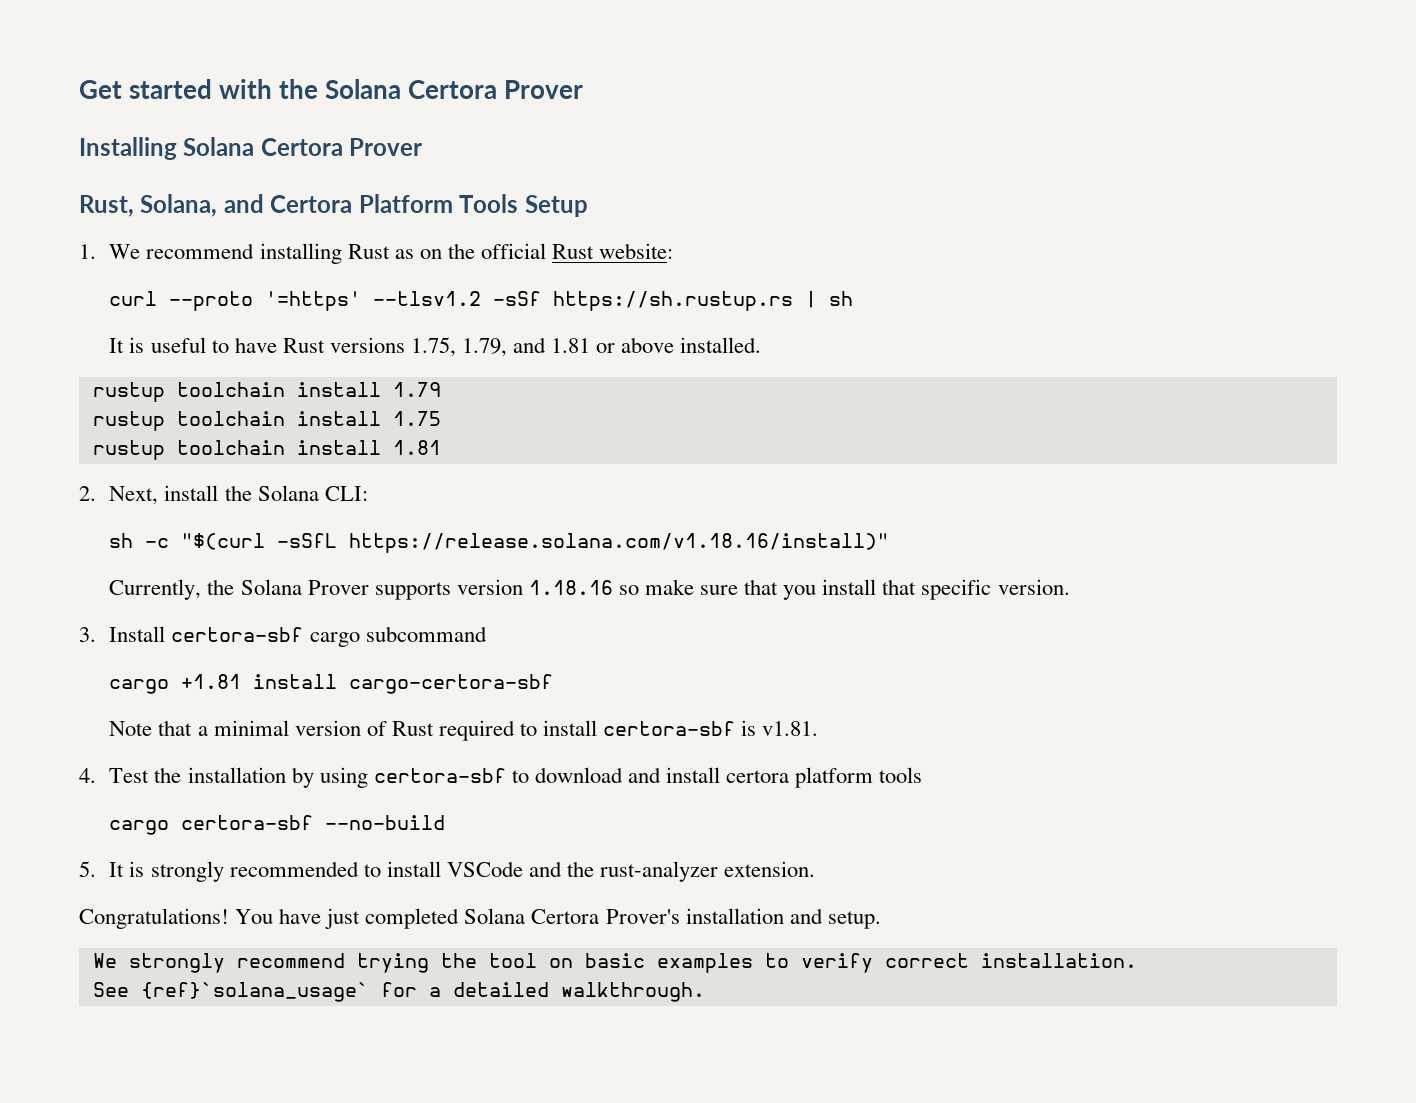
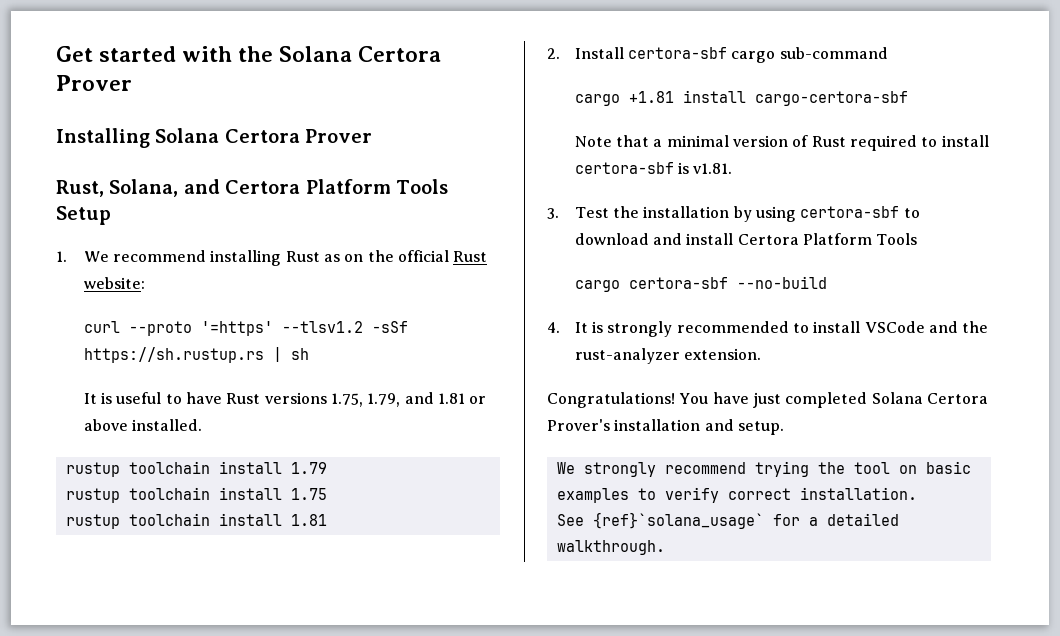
- 2. Next, install the Solana CLI:
- sh -c "$(curl -sSfL https://release.solana.com/v1.18.16/install)"
- Currently, the Solana Prover supports version 1.18.16 so make sure that you install that specific version.
- 3. Install certora-sbf cargo subcommand
+ 2. Install certora-sbf cargo sub-command
- 4. Test the installation by using certora-sbf to download and install certora platform tools
+ 3. Test the installation by using certora-sbf to download and install Certora Platform Tools
- 5. It is strongly recommended to install VSCode and the rust-analyzer extension.
+ 4. It is strongly recommended to install VSCode and the rust-analyzer extension.

